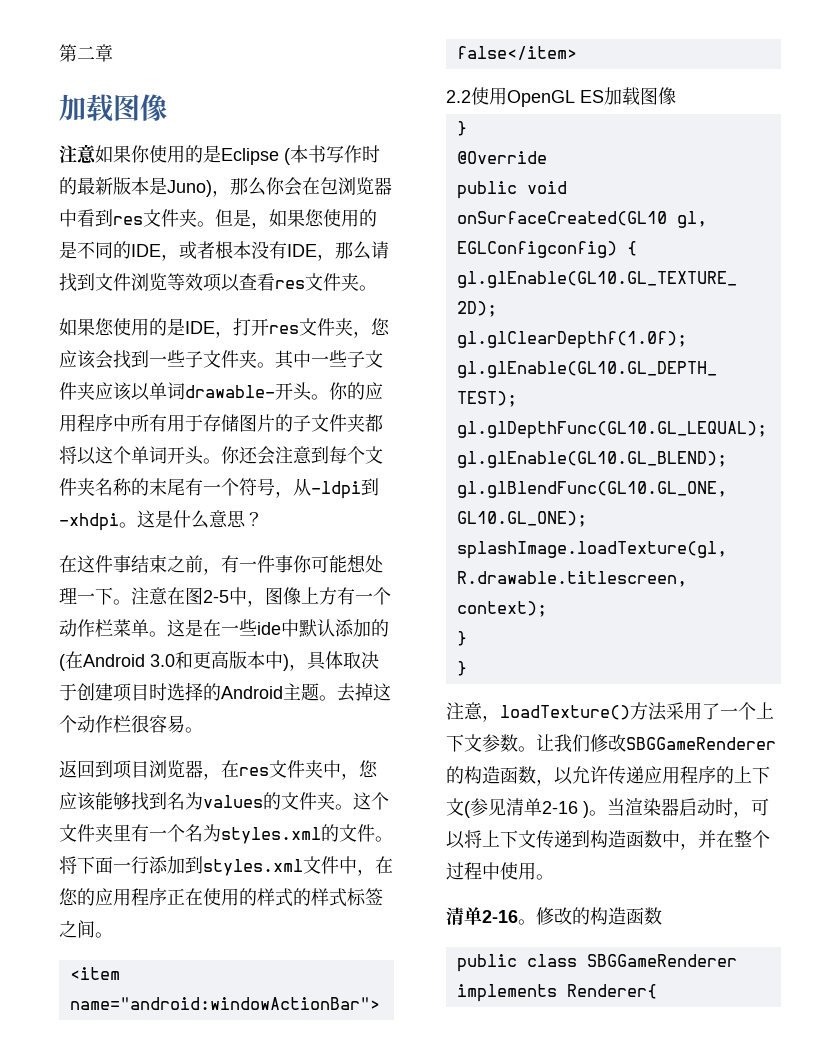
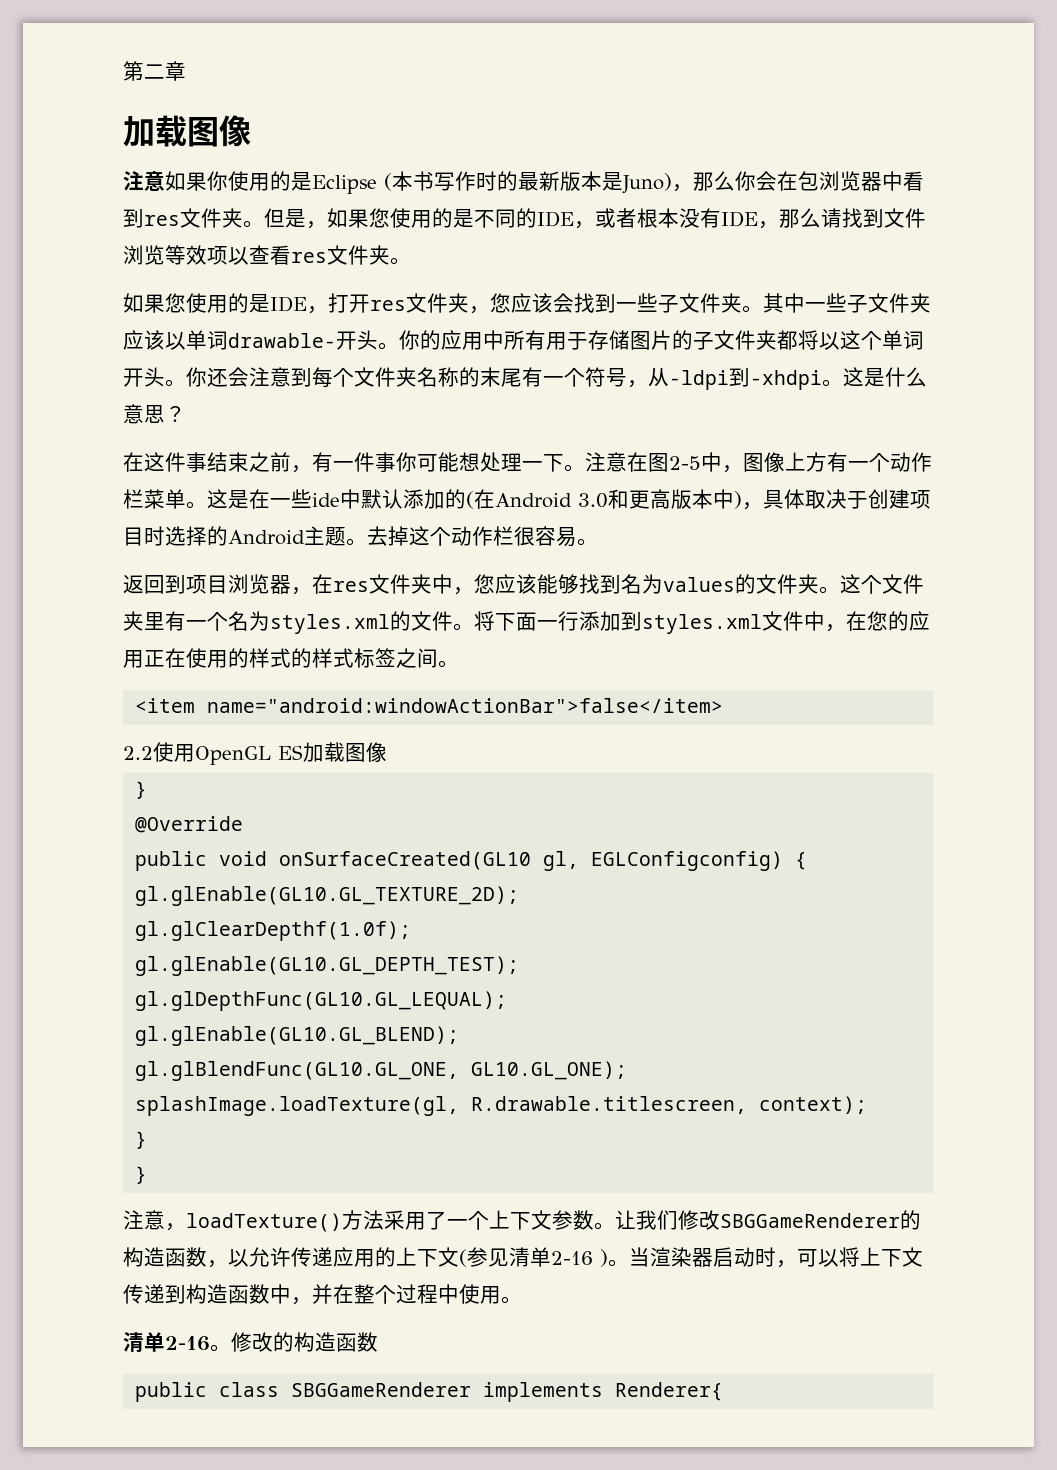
- 你的应用程序中所有用于存储图片的子文件夹都将以这个单词开头。
+ 你的应用中所有用于存储图片的子文件夹都将以这个单词开头。
- 将下面一行添加到styles.xml文件中，在您的应用程序正在使用的样式的样式标签之间。
+ 将下面一行添加到styles.xml文件中，在您的应用正在使用的样式的样式标签之间。
- 让我们修改SBGGameRenderer的构造函数，以允许传递应用程序的上下文(参见清单2-16 )。
+ 让我们修改SBGGameRenderer的构造函数，以允许传递应用的上下文(参见清单2-16 )。

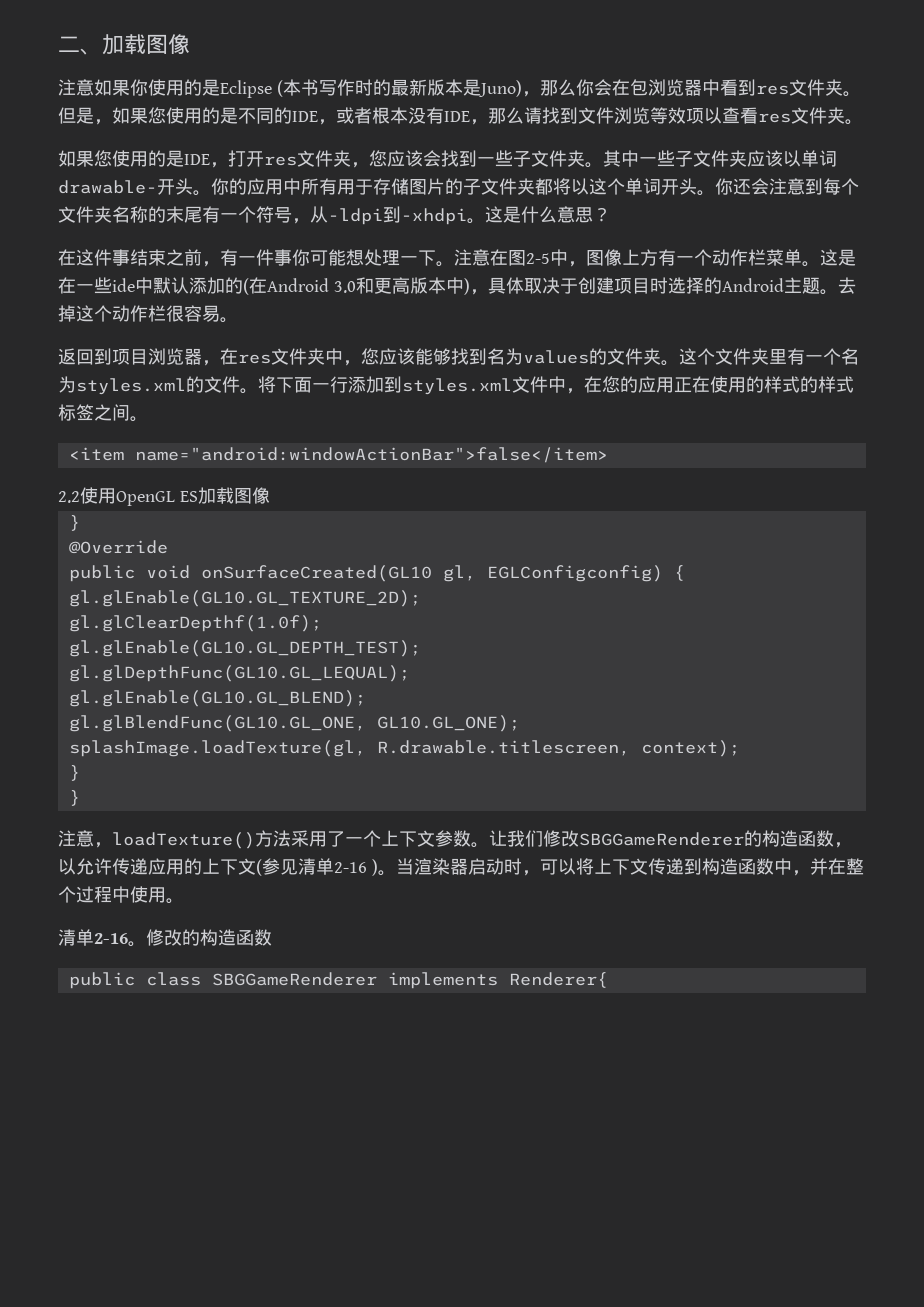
- 第二章
- 加载图像
+ 二、加载图像

